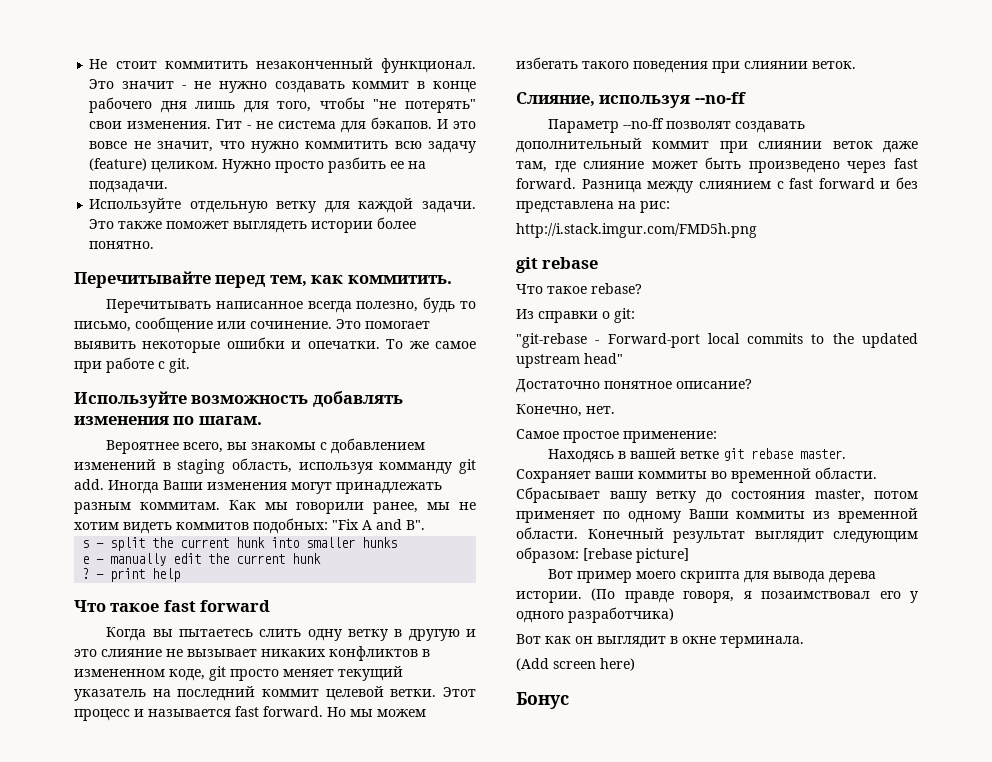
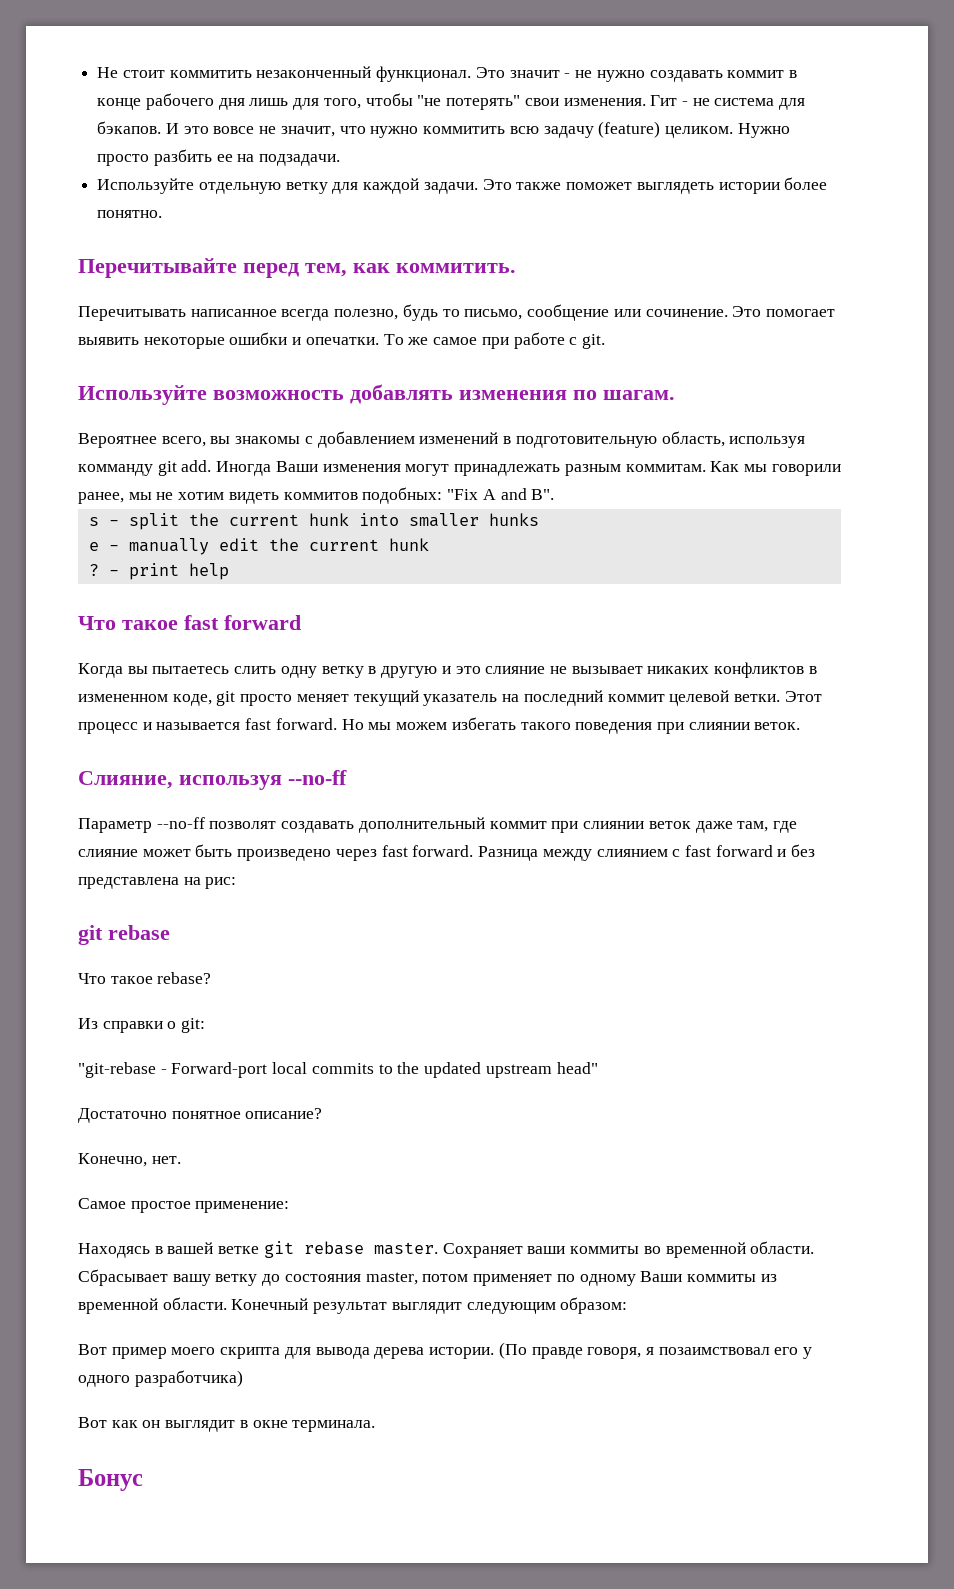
- Вероятнее всего, вы знакомы с добавлением изменений в staging область, используя комманду git add.
+ Вероятнее всего, вы знакомы с добавлением изменений в подготовительную область, используя комманду git add.
- http://i.stack.imgur.com/FMD5h.png
- Конечный результат выглядит следующим образом: [rebase picture]
+ Конечный результат выглядит следующим образом:
- (Add screen here)

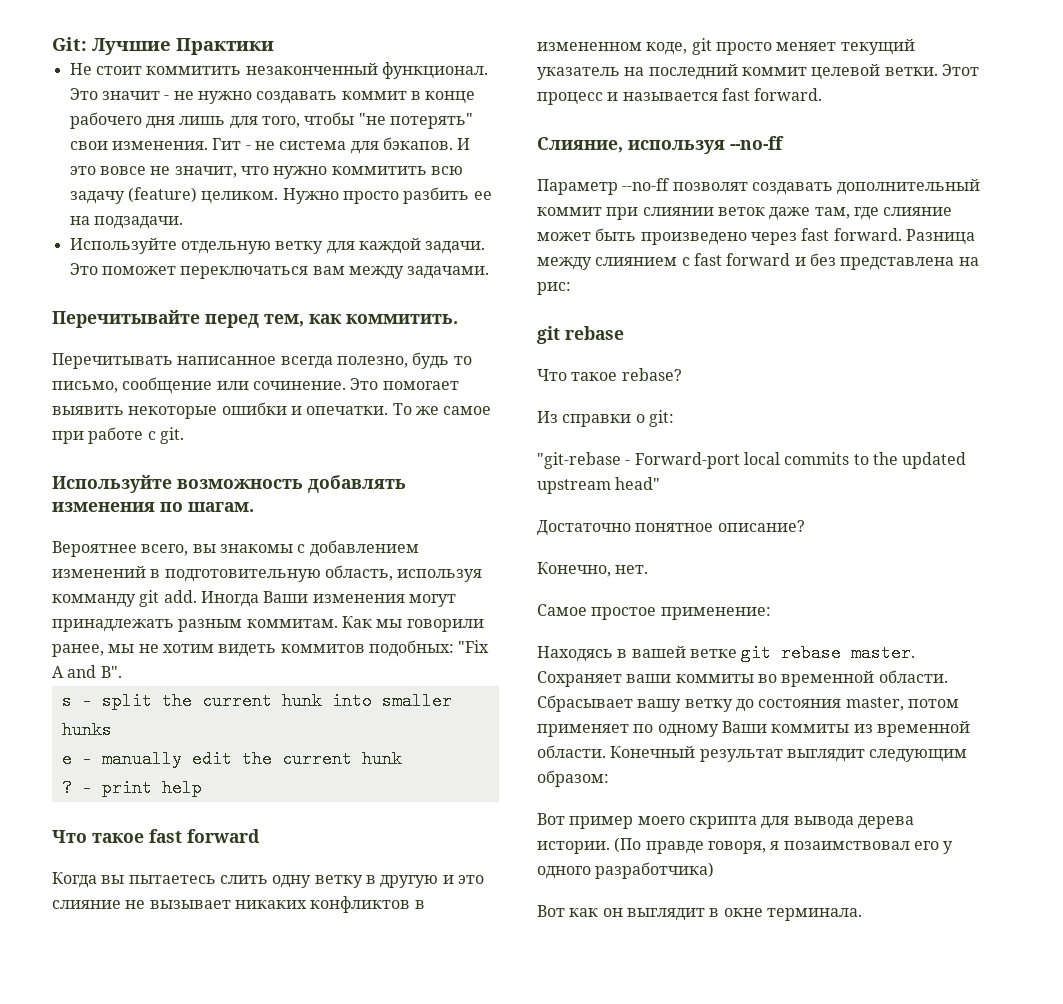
+ Git: Лучшие Практики
- Это также поможет выглядеть истории более понятно.
+ Это поможет переключаться вам между задачами.
- Но мы можем избегать такого поведения при слиянии веток.
- Бонус

